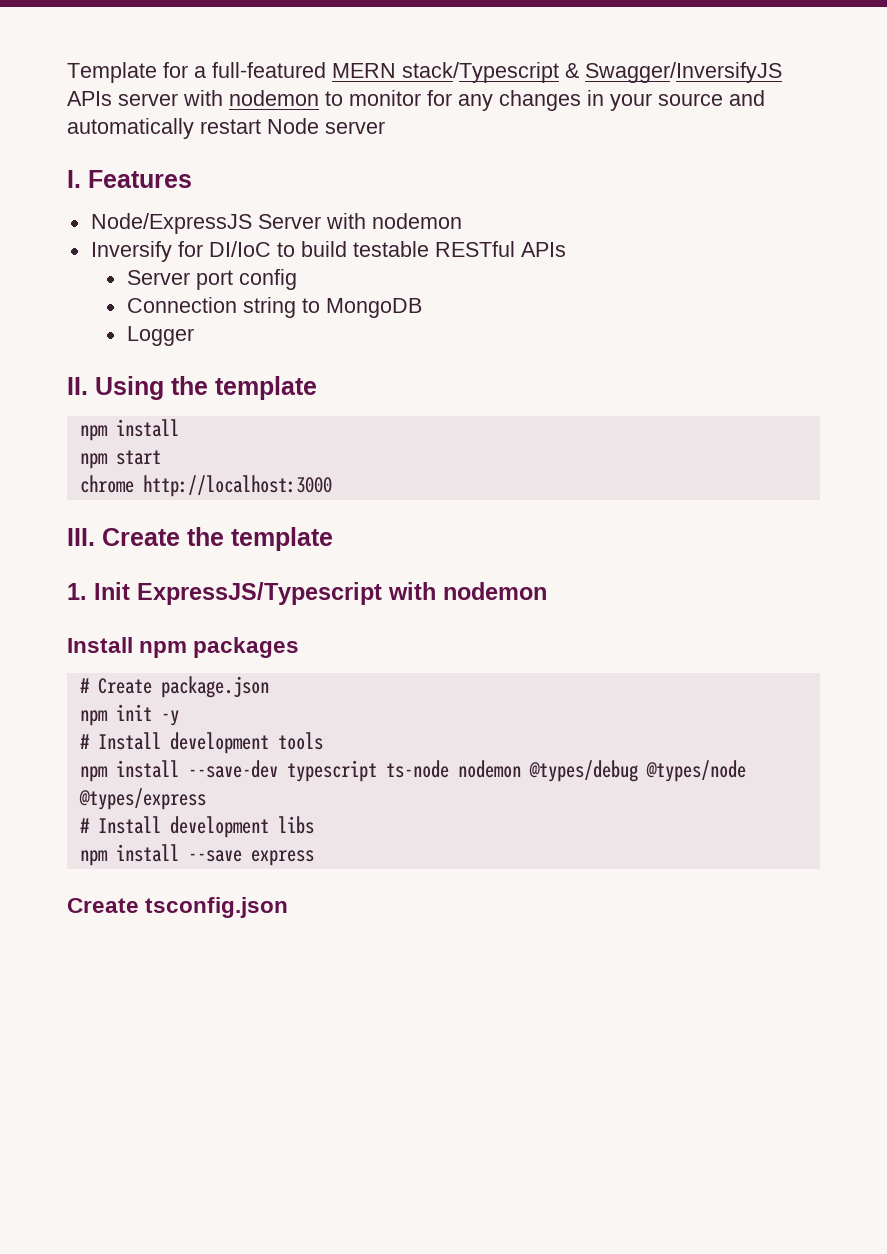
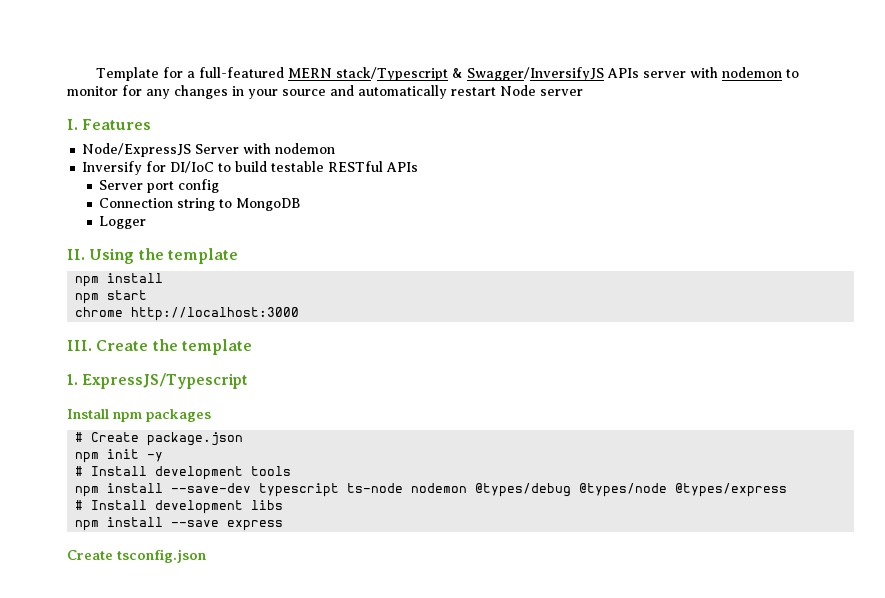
- 1. Init ExpressJS/Typescript with nodemon
+ 1. ExpressJS/Typescript

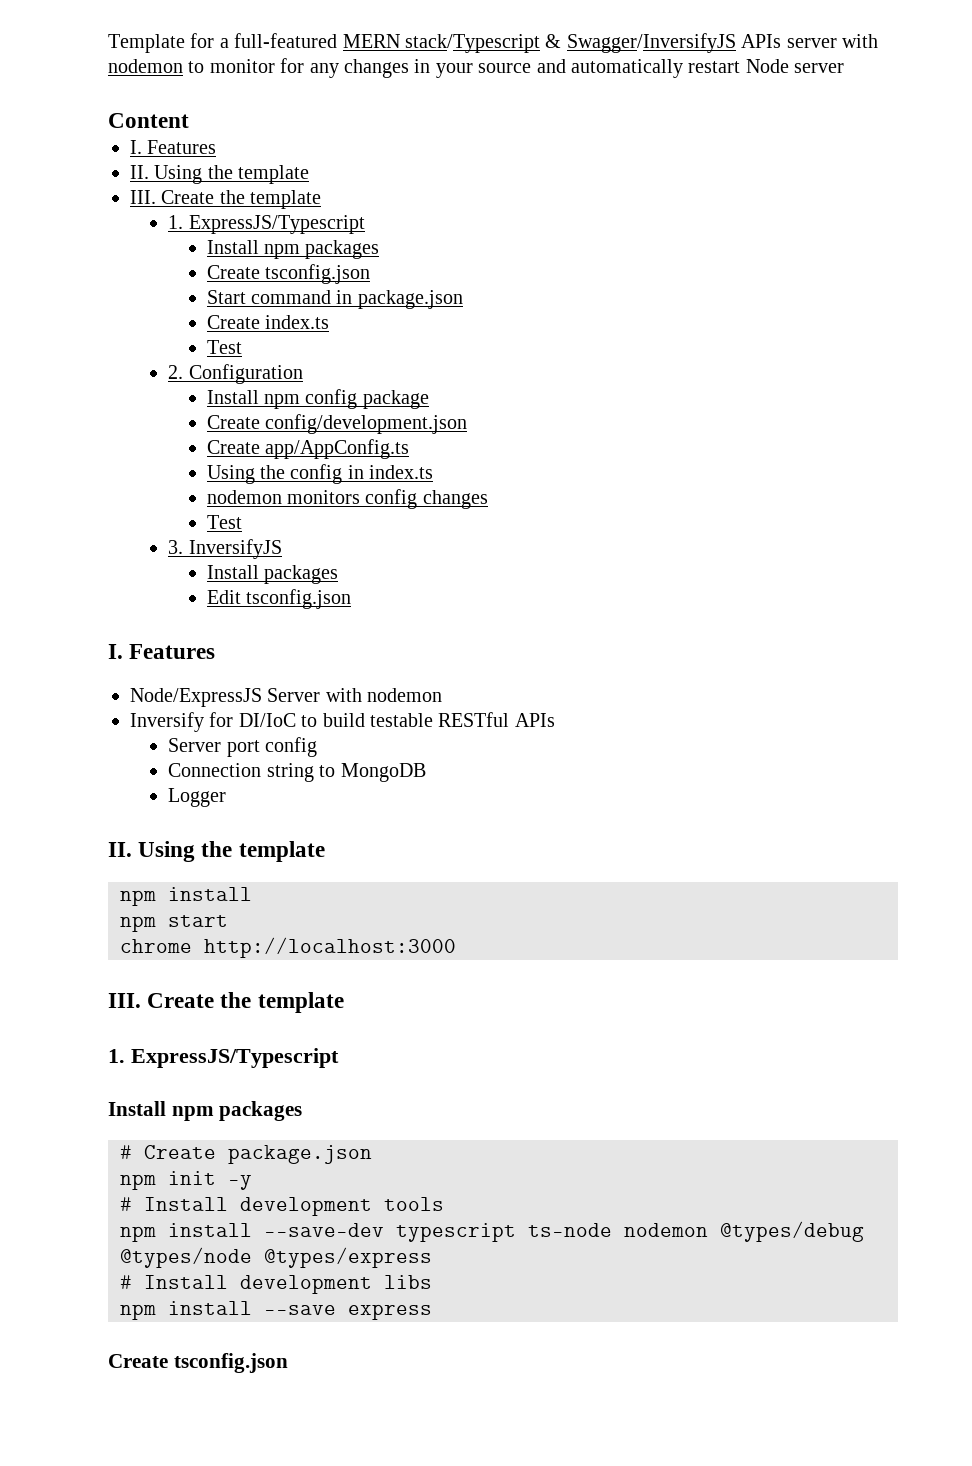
+ Content
+ I. Features
+ II. Using the template
+ III. Create the template
+ 1. ExpressJS/Typescript
+ Install npm packages
+ Create tsconfig.json
+ Start command in package.json
+ Create index.ts
+ Test
+ 2. Configuration
+ Install npm config package
+ Create config/development.json
+ Create app/AppConfig.ts
+ Using the config in index.ts
+ nodemon monitors config changes
+ Test
+ 3. InversifyJS
+ Install packages
+ Edit tsconfig.json

